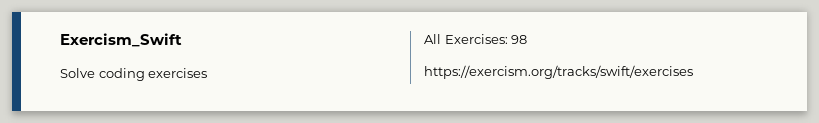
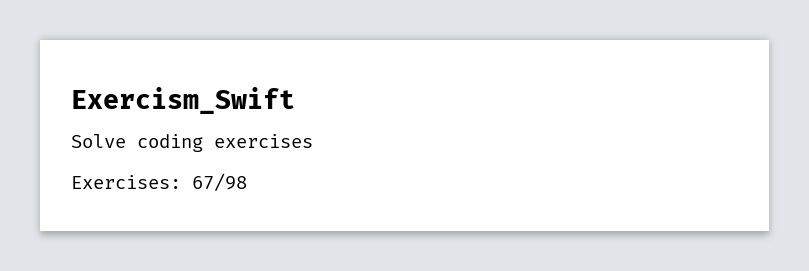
- All Exercises: 98
- https://exercism.org/tracks/swift/exercises
+ Exercises: 67/98

